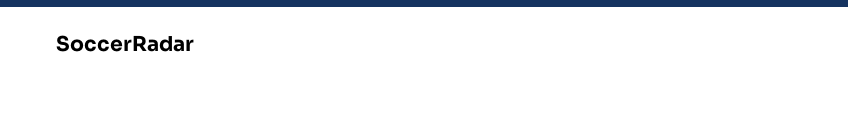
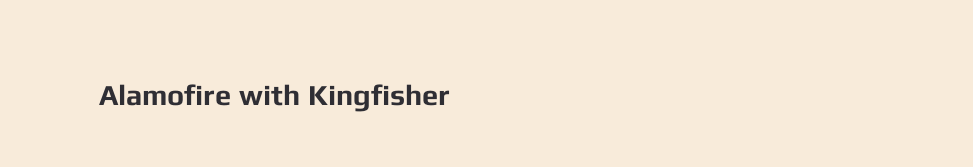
- SoccerRadar
+ Alamofire with Kingfisher

